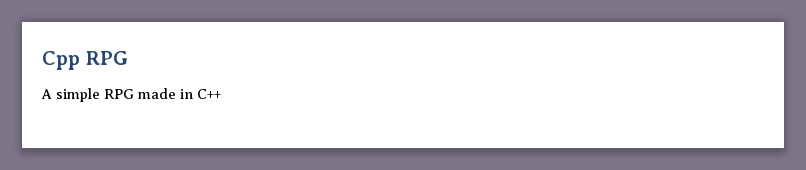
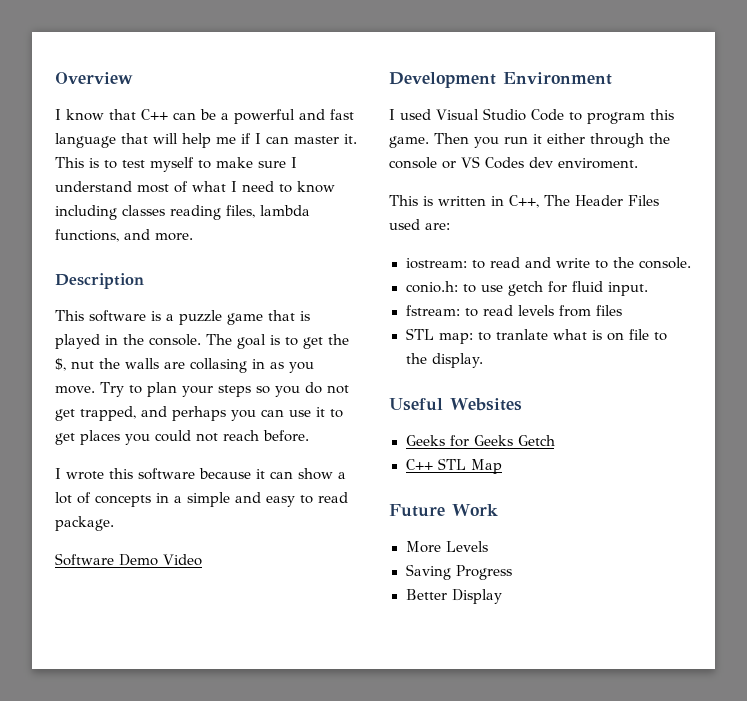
- Cpp RPG
- A simple RPG made in C++
+ Overview
+ I know that C++ can be a powerful and fast language that will help me if I can master it. This is to test myself to make sure I understand most of what I need to know including classes reading files, lambda functions, and more.
+ Description
+ This software is a puzzle game that is played in the console. The goal is to get the $, nut the walls are collasing in as you move. Try to plan your steps so you do not get trapped, and perhaps you can use it to get places you could not reach before.
+ I wrote this software because it can show a lot of concepts in a simple and easy to read package.
+ Software Demo Video
+ Development Environment
+ I used Visual Studio Code to program this game. Then you run it either through the console or VS Codes dev enviroment.
+ This is written in C++, The Header Files used are:
+ iostream: to read and write to the console.
+ conio.h: to use getch for fluid input.
+ fstream: to read levels from files
+ STL map: to tranlate what is on file to the display.
+ Useful Websites
+ Geeks for Geeks Getch
+ C++ STL Map
+ Future Work
+ More Levels
+ Saving Progress
+ Better Display

